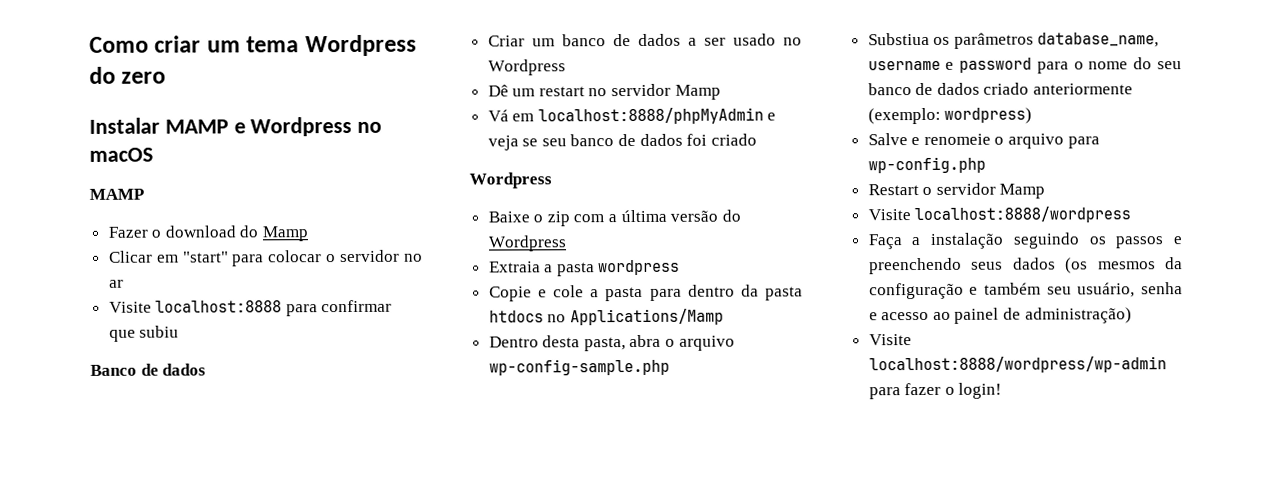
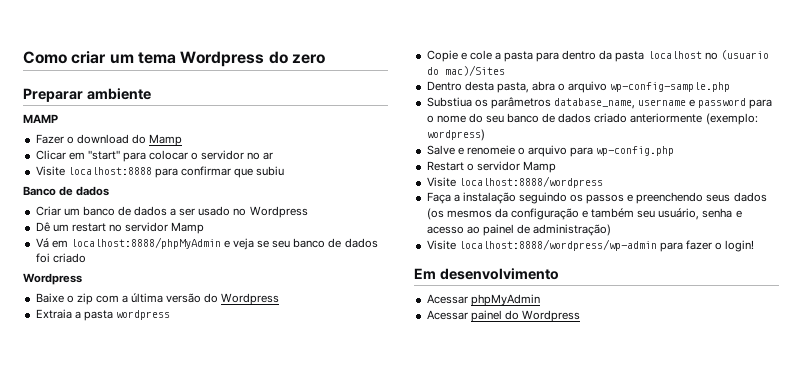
- Instalar MAMP e Wordpress no macOS
+ Preparar ambiente
- Copie e cole a pasta para dentro da pasta htdocs no Applications/Mamp
+ Copie e cole a pasta para dentro da pasta localhost no (usuario do mac)/Sites
+ Em desenvolvimento
+ Acessar phpMyAdmin
+ Acessar painel do Wordpress

